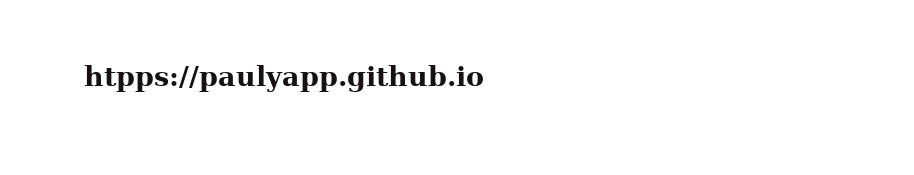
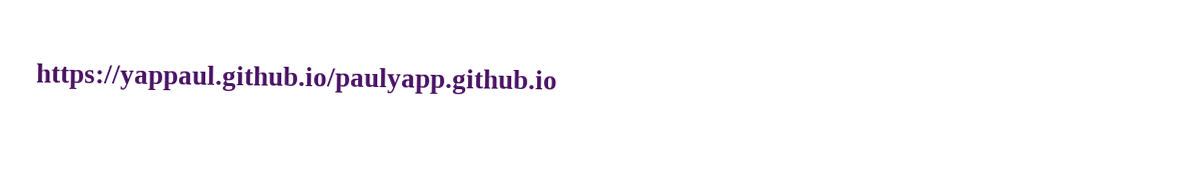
- htpps://paulyapp.github.io
+ https://yappaul.github.io/paulyapp.github.io

